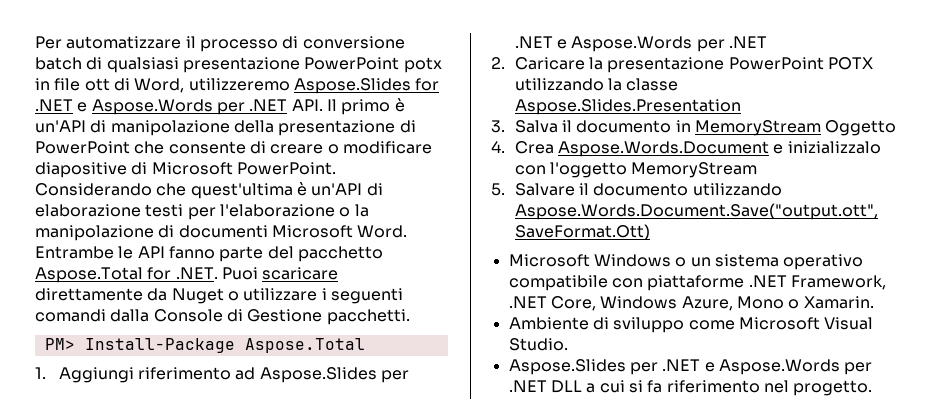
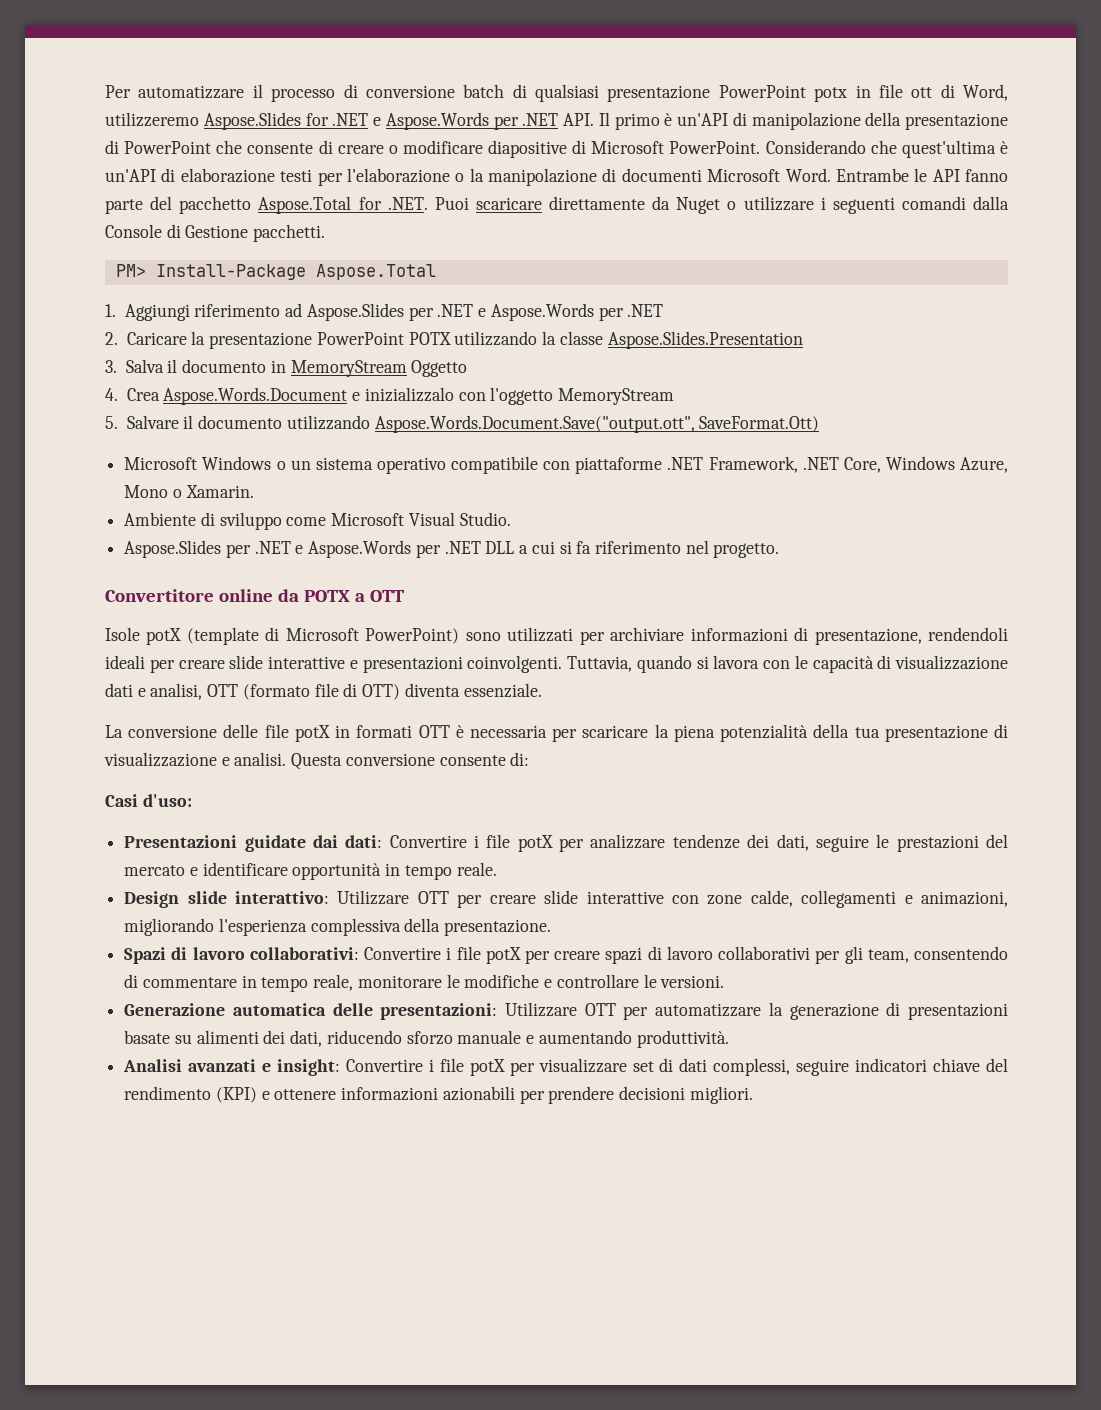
+ Convertitore online da POTX a OTT
+ Isole potX (template di Microsoft PowerPoint) sono utilizzati per archiviare informazioni di presentazione, rendendoli ideali per creare slide interattive e presentazioni coinvolgenti. Tuttavia, quando si lavora con le capacità di visualizzazione dati e analisi, OTT (formato file di OTT) diventa essenziale.
+ La conversione delle file potX in formati OTT è necessaria per scaricare la piena potenzialità della tua presentazione di visualizzazione e analisi. Questa conversione consente di:
+ Casi d'uso:
+ Presentazioni guidate dai dati: Convertire i file potX per analizzare tendenze dei dati, seguire le prestazioni del mercato e identificare opportunità in tempo reale.
+ Design slide interattivo: Utilizzare OTT per creare slide interattive con zone calde, collegamenti e animazioni, migliorando l'esperienza complessiva della presentazione.
+ Spazi di lavoro collaborativi: Convertire i file potX per creare spazi di lavoro collaborativi per gli team, consentendo di commentare in tempo reale, monitorare le modifiche e controllare le versioni.
+ Generazione automatica delle presentazioni: Utilizzare OTT per automatizzare la generazione di presentazioni basate su alimenti dei dati, riducendo sforzo manuale e aumentando produttività.
+ Analisi avanzati e insight: Convertire i file potX per visualizzare set di dati complessi, seguire indicatori chiave del rendimento (KPI) e ottenere informazioni azionabili per prendere decisioni migliori.

